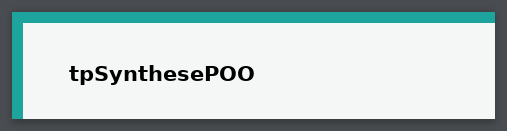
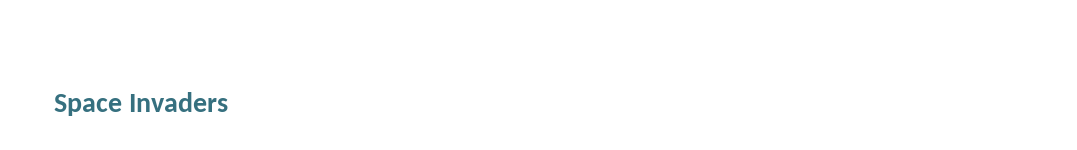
- tpSynthesePOO
+ Space Invaders

